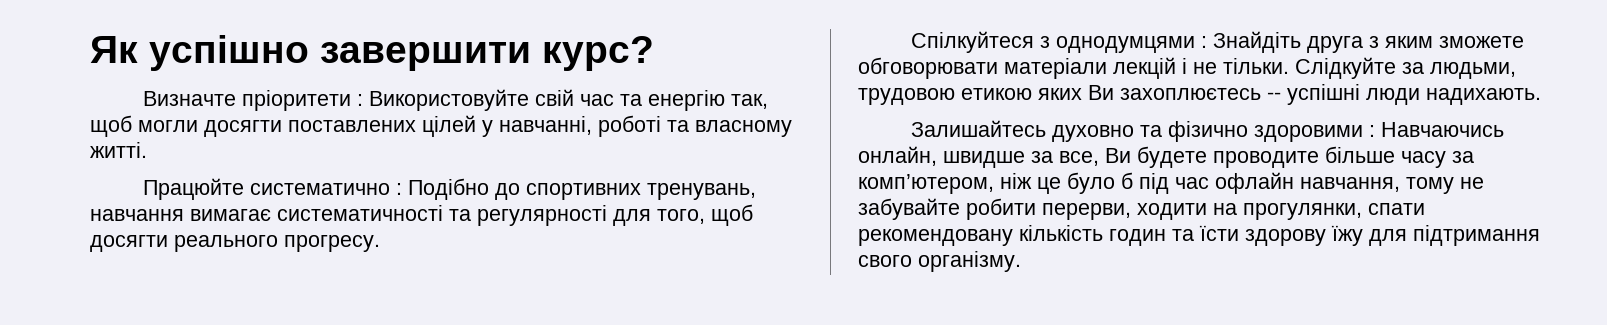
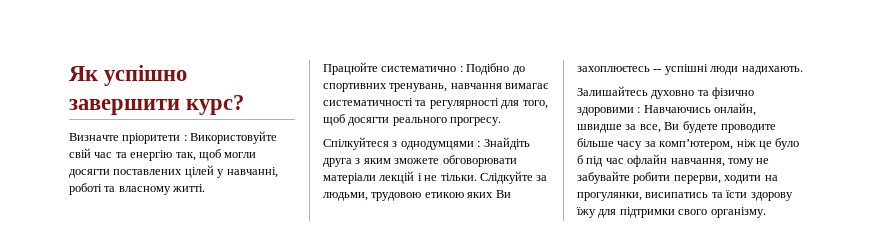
- Залишайтесь духовно та фізично здоровими : Навчаючись онлайн, швидше за все, Ви будете проводите більше часу за комп’ютером, ніж це було б під час офлайн навчання, тому не забувайте робити перерви, ходити на прогулянки, спати рекомендовану кількість годин та їсти здорову їжу для підтримання свого організму.
+ Залишайтесь духовно та фізично здоровими : Навчаючись онлайн, швидше за все, Ви будете проводите більше часу за комп’ютером, ніж це було б під час офлайн навчання, тому не забувайте робити перерви, ходити на прогулянки, висипатись та їсти здорову їжу для підтримки свого організму.

